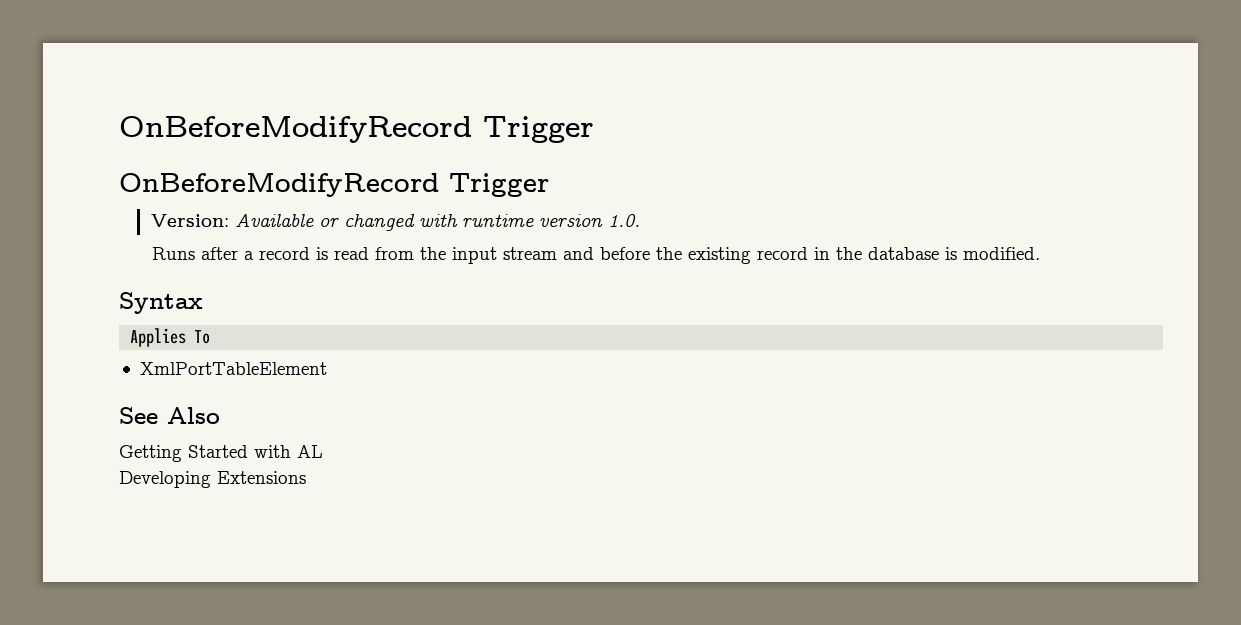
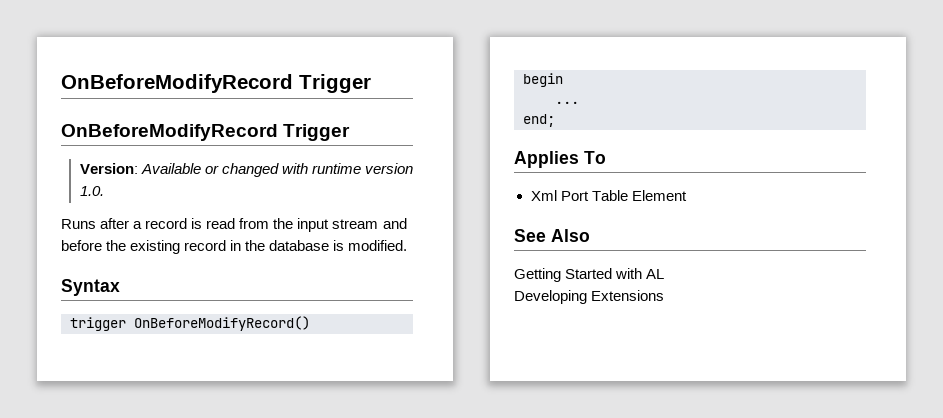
+ trigger OnBeforeModifyRecord()
+ begin
+ ...
+ end;
  Applies To
- XmlPortTableElement
+ Xml Port Table Element

